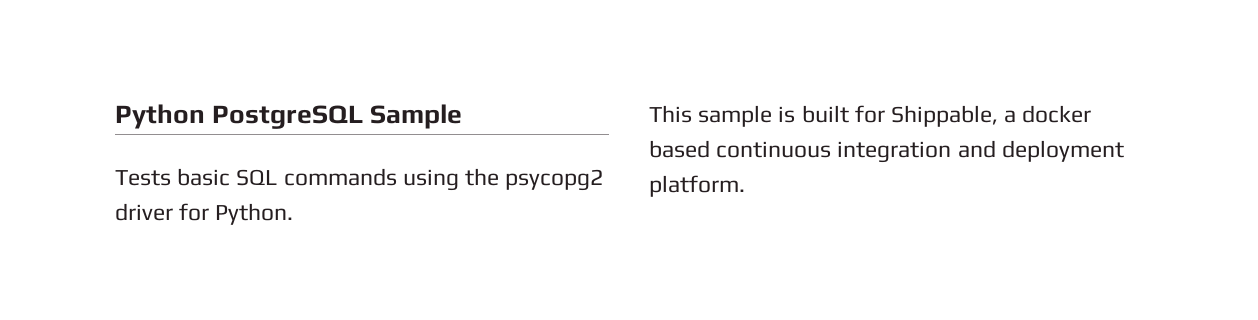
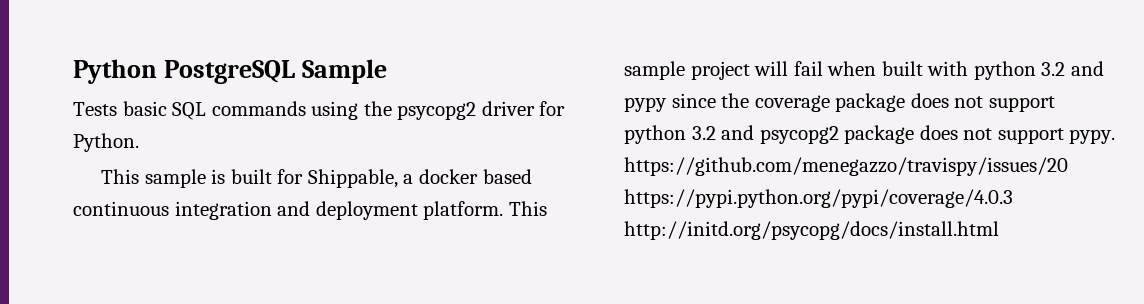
+ This sample project will fail when built with python 3.2 and pypy since the coverage package does not support python 3.2 and psycopg2 package does not support pypy. https://github.com/menegazzo/travispy/issues/20 https://pypi.python.org/pypi/coverage/4.0.3 http://initd.org/psycopg/docs/install.html

